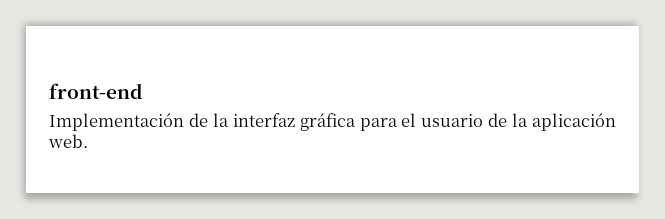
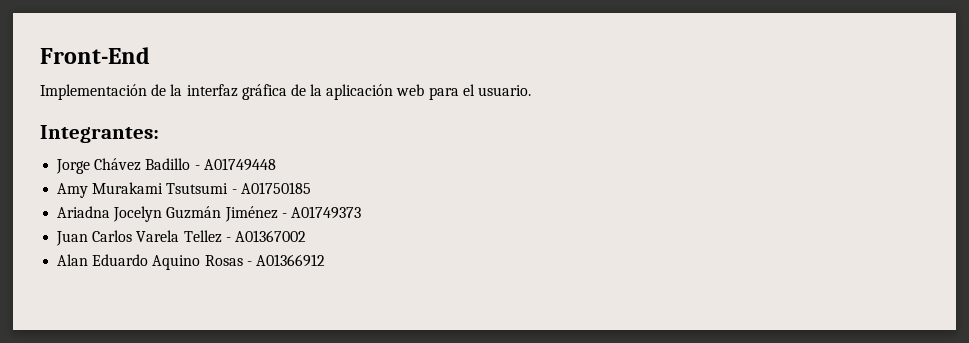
- front-end
+ Front-End
- Implementación de la interfaz gráfica para el usuario de la aplicación web.
+ Implementación de la interfaz gráfica de la aplicación web para el usuario.
+ Integrantes:
+ Jorge Chávez Badillo - A01749448
+ Amy Murakami Tsutsumi - A01750185
+ Ariadna Jocelyn Guzmán Jiménez - A01749373
+ Juan Carlos Varela Tellez - A01367002
+ Alan Eduardo Aquino Rosas - A01366912

